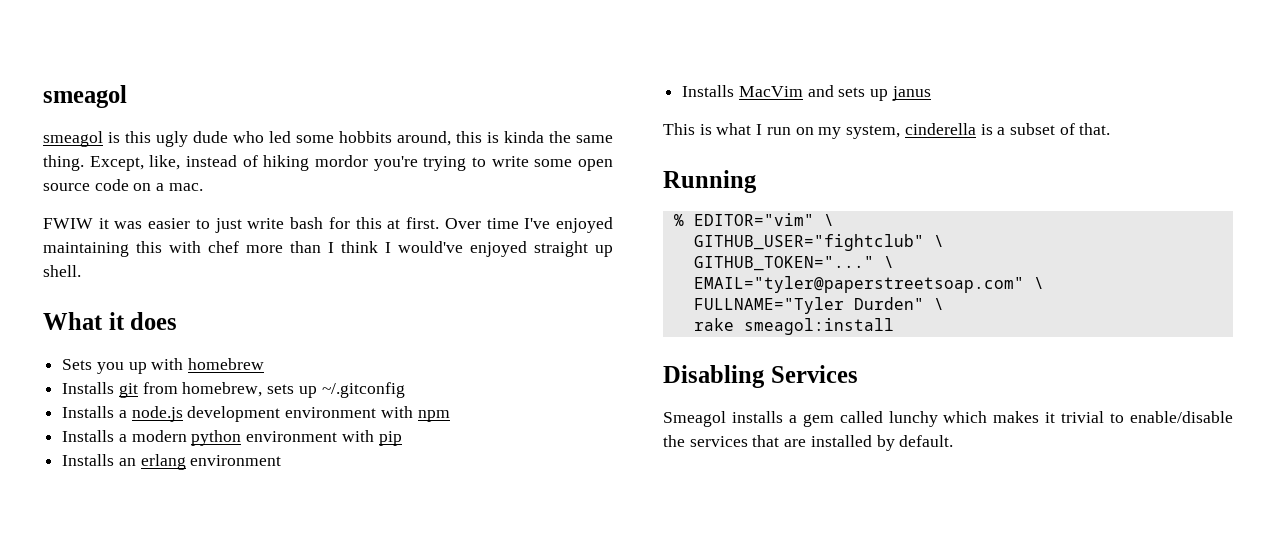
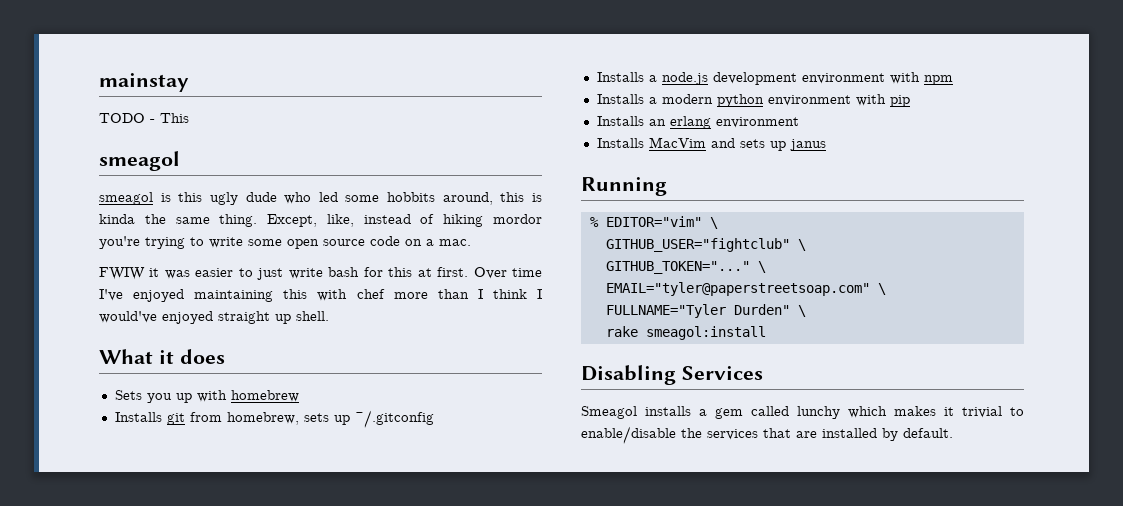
+ mainstay
+ TODO - This
- This is what I run on my system, cinderella is a subset of that.

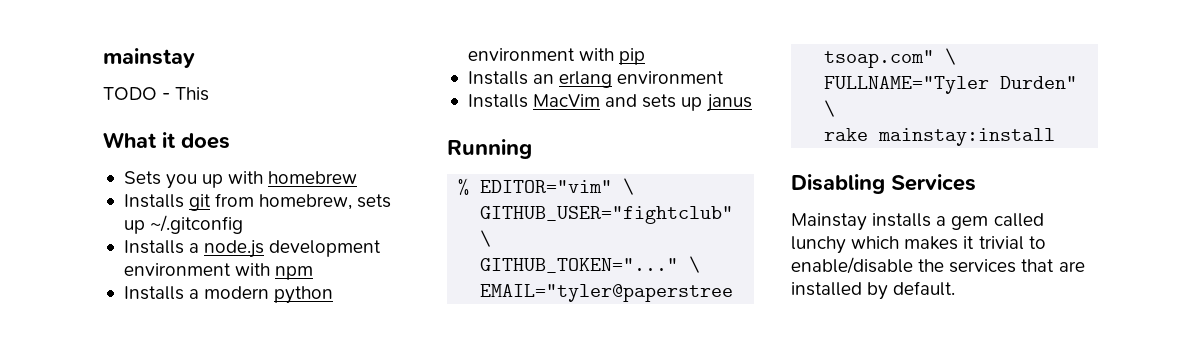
  TODO - This
- smeagol
- smeagol is this ugly dude who led some hobbits around, this is kinda the same thing. Except, like, instead of hiking mordor you're trying to write some open source code on a mac.
- FWIW it was easier to just write bash for this at first. Over time I've enjoyed maintaining this with chef more than I think I would've enjoyed straight up shell.
- rake smeagol:install
+ rake mainstay:install
- Smeagol installs a gem called lunchy which makes it trivial to enable/disable the services that are installed by default.
+ Mainstay installs a gem called lunchy which makes it trivial to enable/disable the services that are installed by default.

